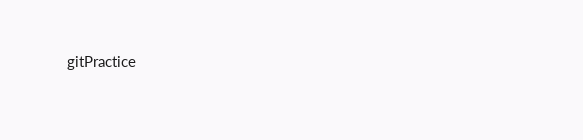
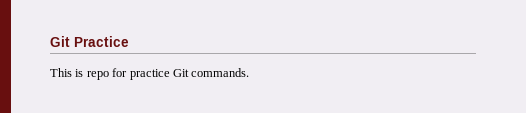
- gitPractice
+ Git Practice
+ This is repo for practice Git commands.

